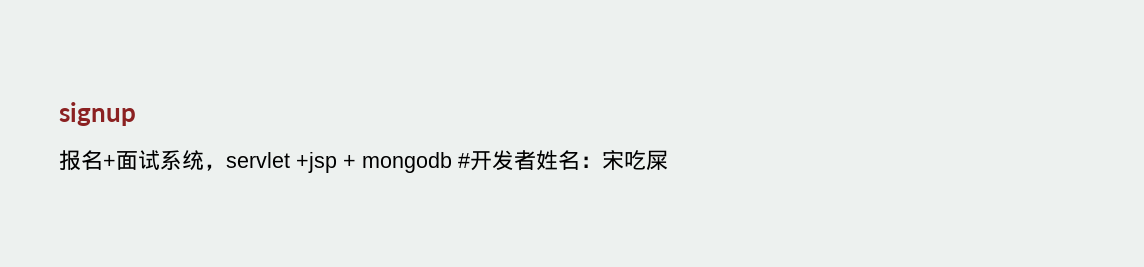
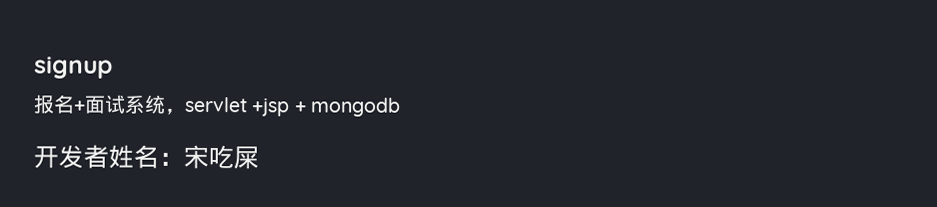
- 报名+面试系统，servlet +jsp + mongodb #开发者姓名：宋吃屎
+ 报名+面试系统，servlet +jsp + mongodb
+ 开发者姓名：宋吃屎

